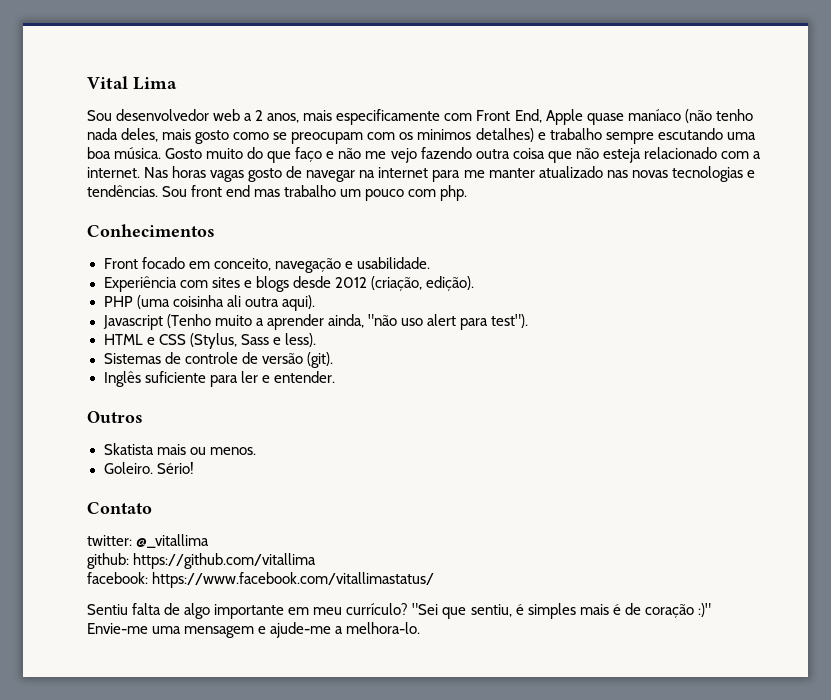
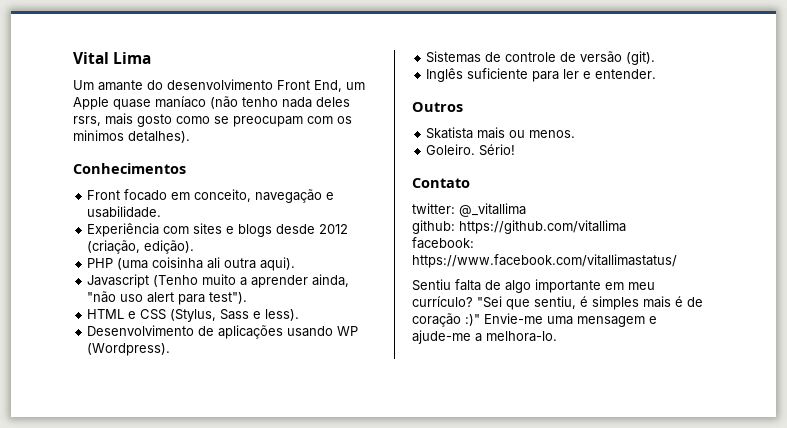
- Sou desenvolvedor web a 2 anos, mais especificamente com Front End, Apple quase maníaco (não tenho nada deles, mais gosto como se preocupam com os minimos detalhes) e trabalho sempre escutando uma boa música. Gosto muito do que faço e não me vejo fazendo outra coisa que não esteja relacionado com a internet. Nas horas vagas gosto de navegar na internet para me manter atualizado nas novas tecnologias e tendências. Sou front end mas trabalho um pouco com php.
+ Um amante do desenvolvimento Front End, um Apple quase maníaco (não tenho nada deles rsrs, mais gosto como se preocupam com os minimos detalhes).
+ Desenvolvimento de aplicações usando WP (Wordpress).

